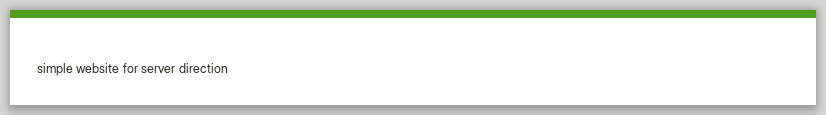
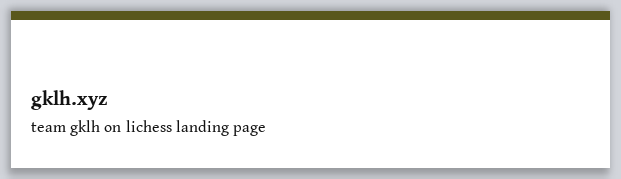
- simple website for server direction
+ gklh.xyz
+ team gklh on lichess landing page

